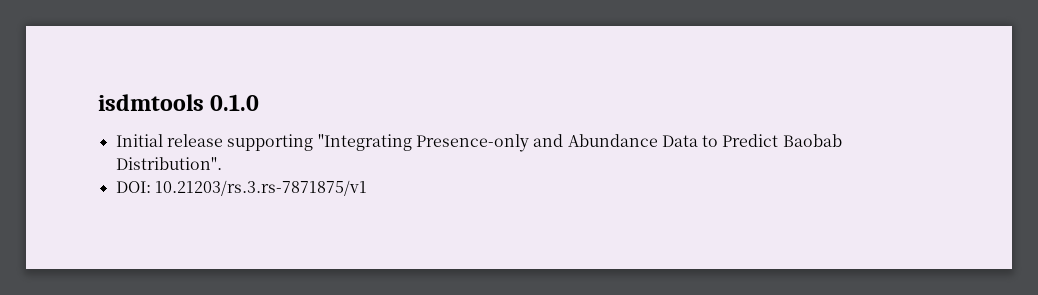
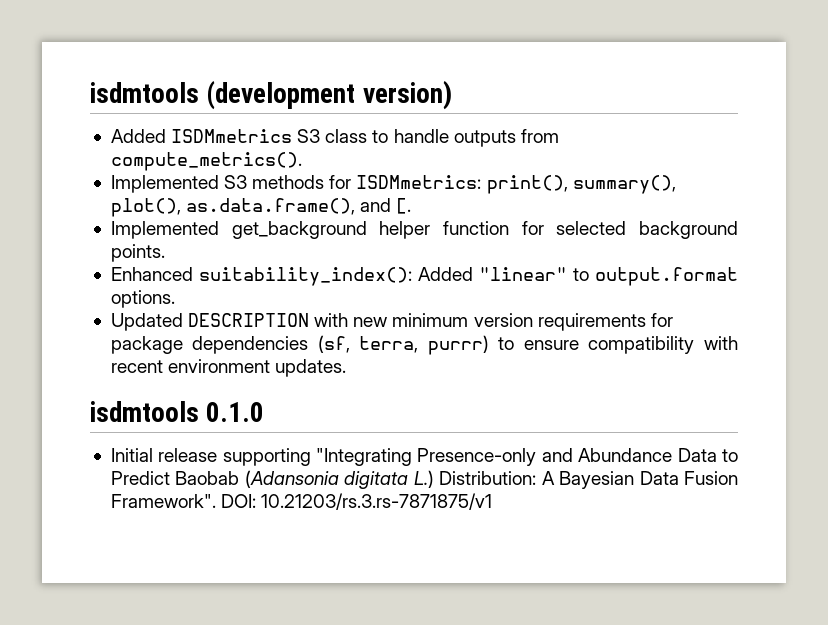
+ isdmtools (development version)
+ Added ISDMmetrics S3 class to handle outputs from compute_metrics().
+ Implemented S3 methods for ISDMmetrics: print(), summary(), plot(), as.data.frame(), and [.
+ Implemented get_background helper function for selected background points.
+ Enhanced suitability_index(): Added "linear" to output.format options.
+ Updated DESCRIPTION with new minimum version requirements for package dependencies (sf, terra, purrr) to ensure compatibility with recent environment updates.
- Initial release supporting "Integrating Presence-only and Abundance Data to Predict Baobab Distribution".
- DOI: 10.21203/rs.3.rs-7871875/v1
+ Initial release supporting "Integrating Presence-only and Abundance Data to Predict Baobab (Adansonia digitata L.) Distribution: A Bayesian Data Fusion Framework". DOI: 10.21203/rs.3.rs-7871875/v1

